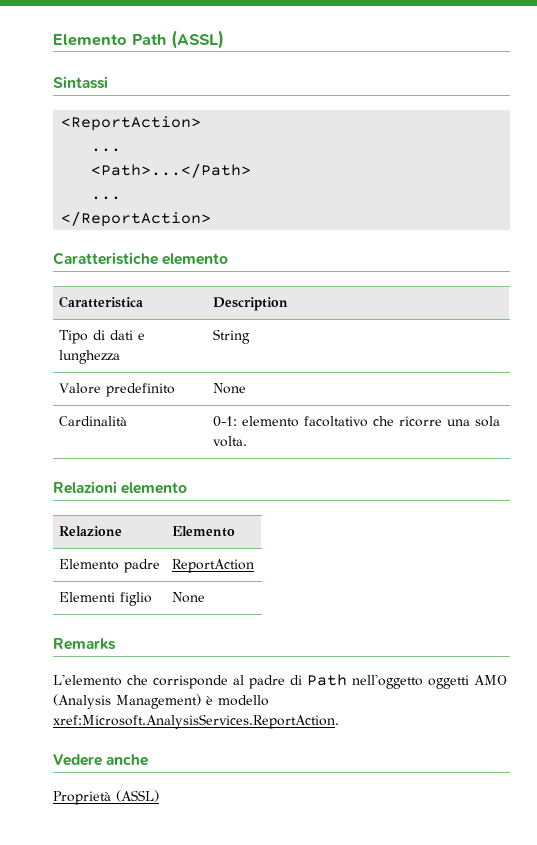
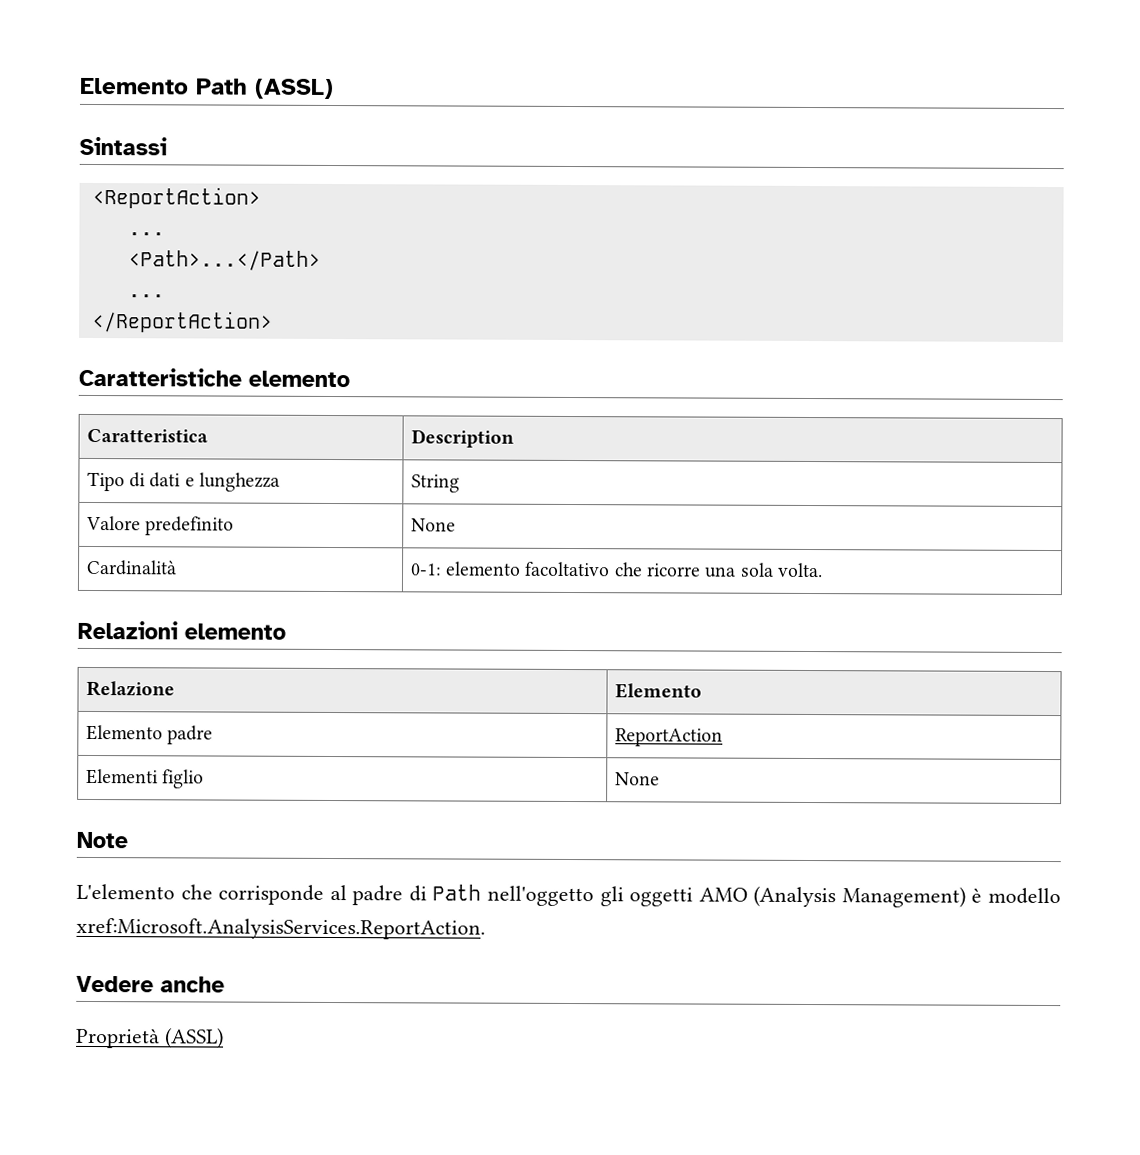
- Remarks
+ Note
- L'elemento che corrisponde al padre di Path nell'oggetto oggetti AMO (Analysis Management) è modello xref:Microsoft.AnalysisServices.ReportAction.
+ L'elemento che corrisponde al padre di Path nell'oggetto gli oggetti AMO (Analysis Management) è modello xref:Microsoft.AnalysisServices.ReportAction.

